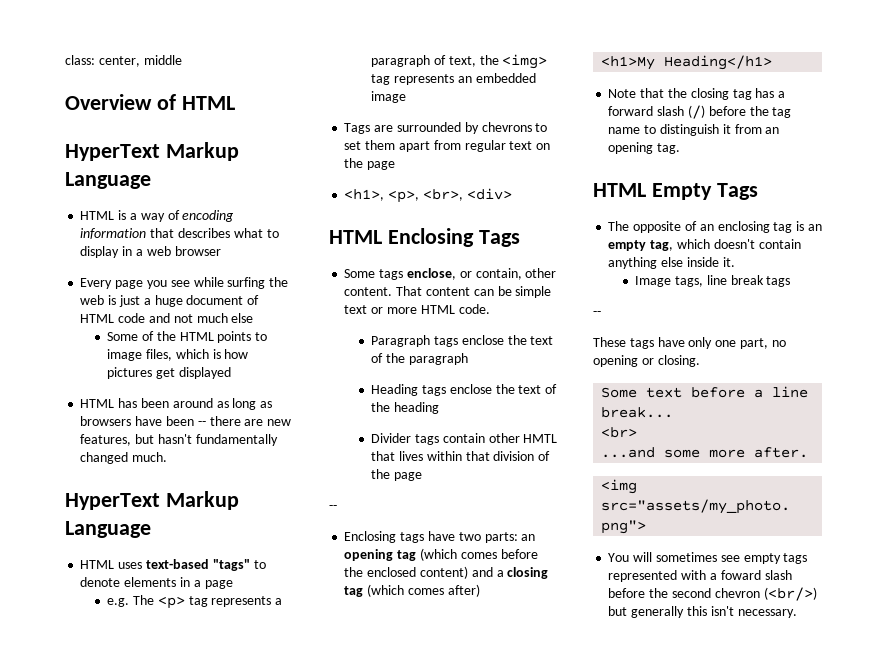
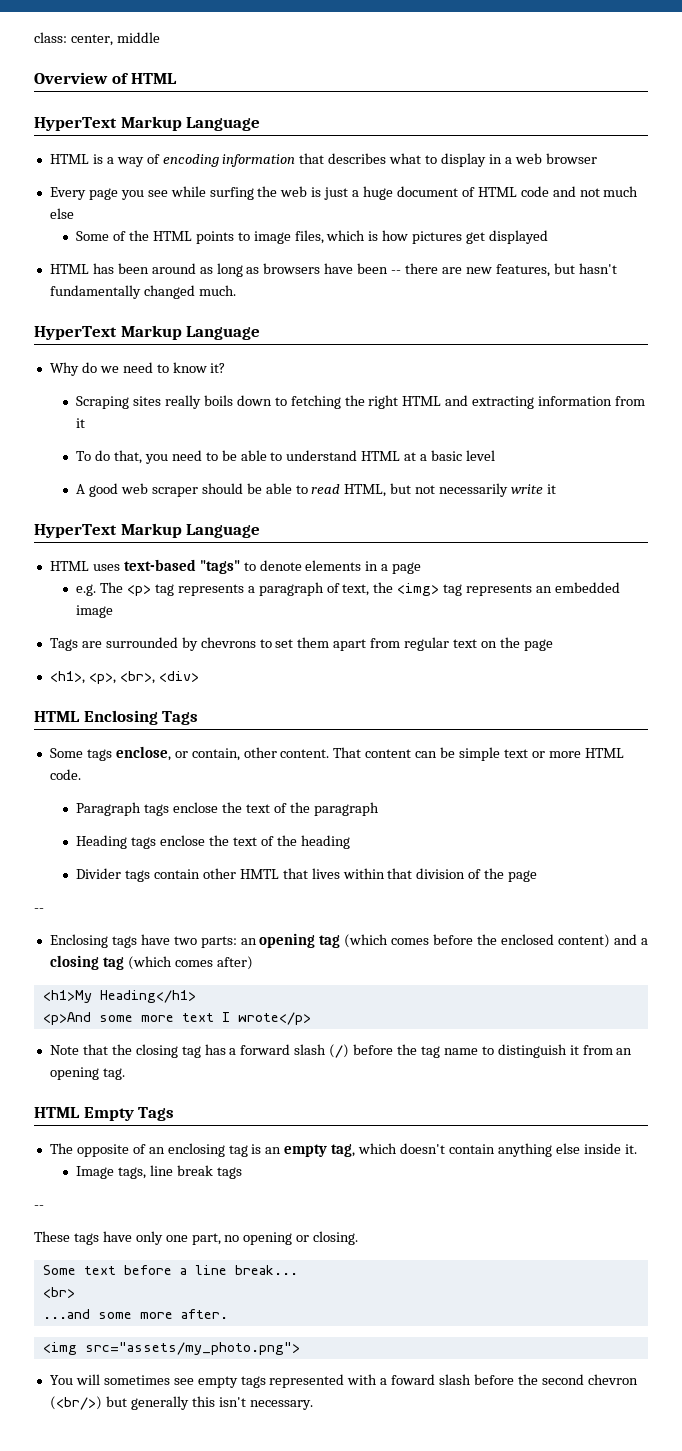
+ Why do we need to know it?
+ Scraping sites really boils down to fetching the right HTML and extracting information from it
+ To do that, you need to be able to understand HTML at a basic level
+ A good web scraper should be able to read HTML, but not necessarily write it
+ HyperText Markup Language
+ <p>And some more text I wrote</p>

